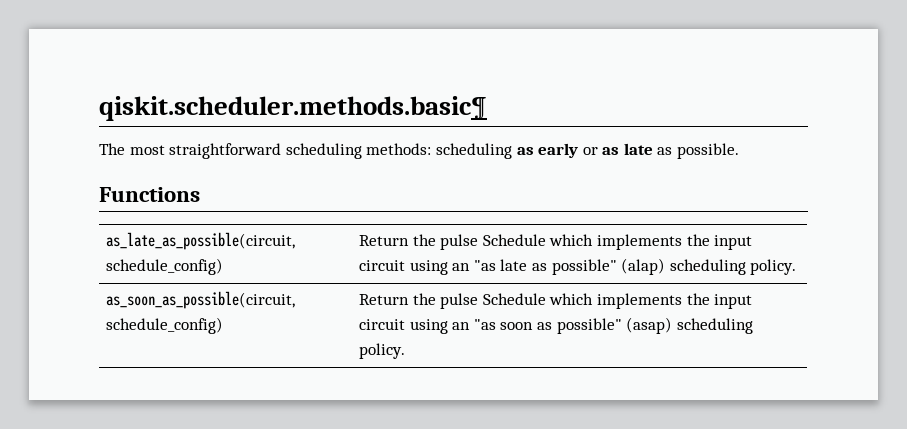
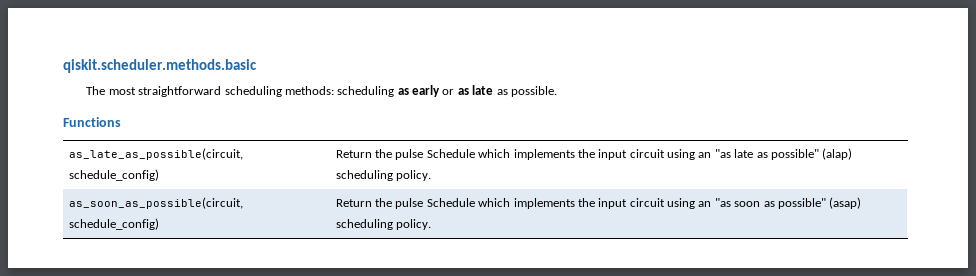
- qiskit.scheduler.methods.basic¶
+ qiskit.scheduler.methods.basic

